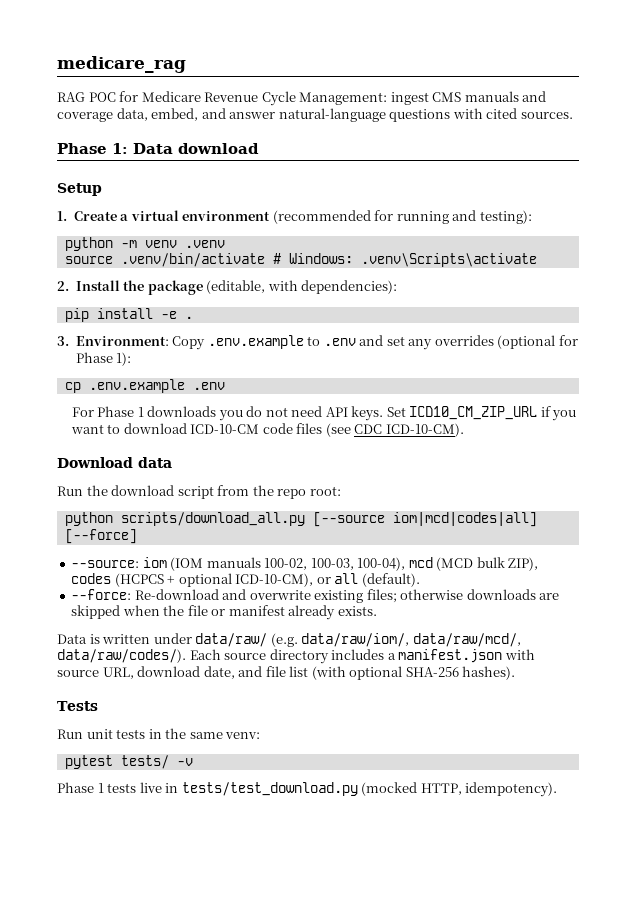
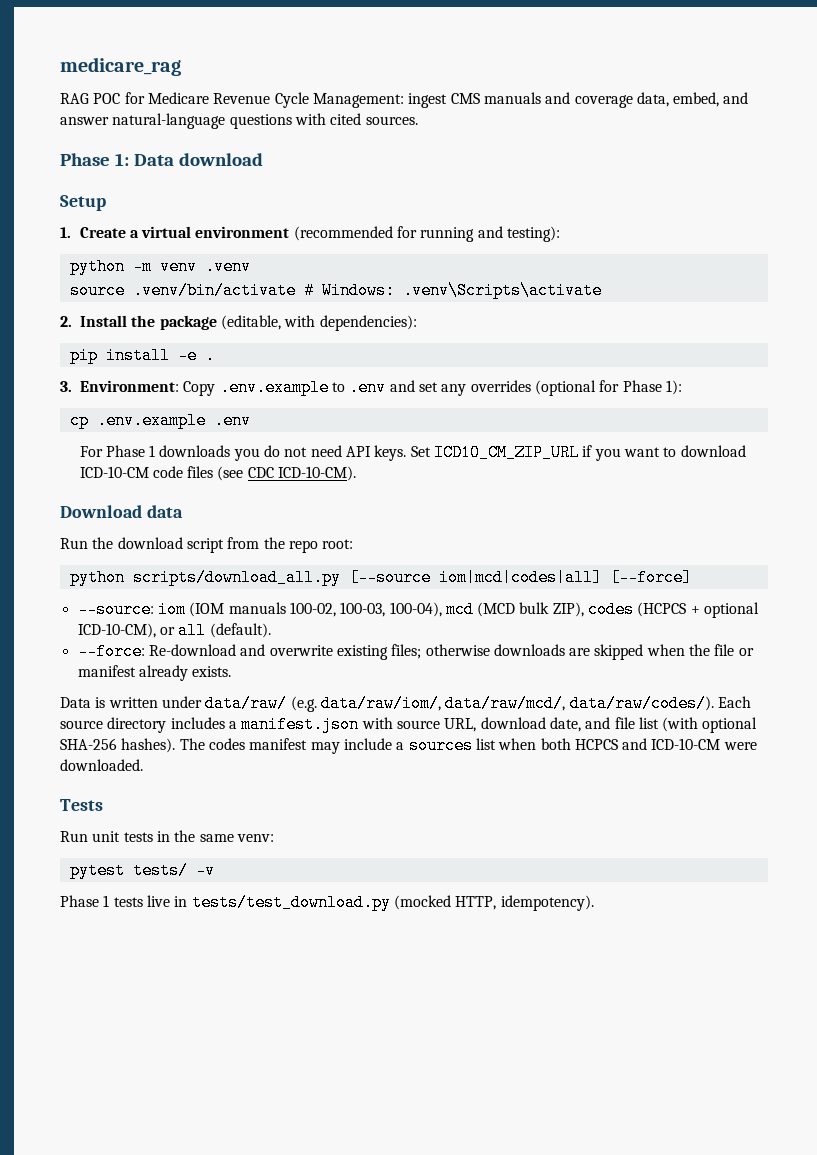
+ The codes manifest may include a sources list when both HCPCS and ICD-10-CM were downloaded.

